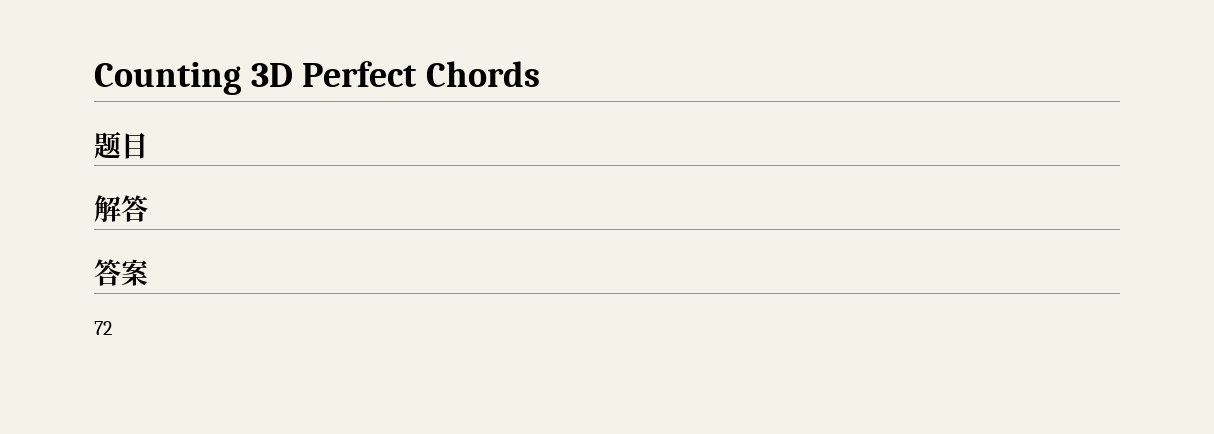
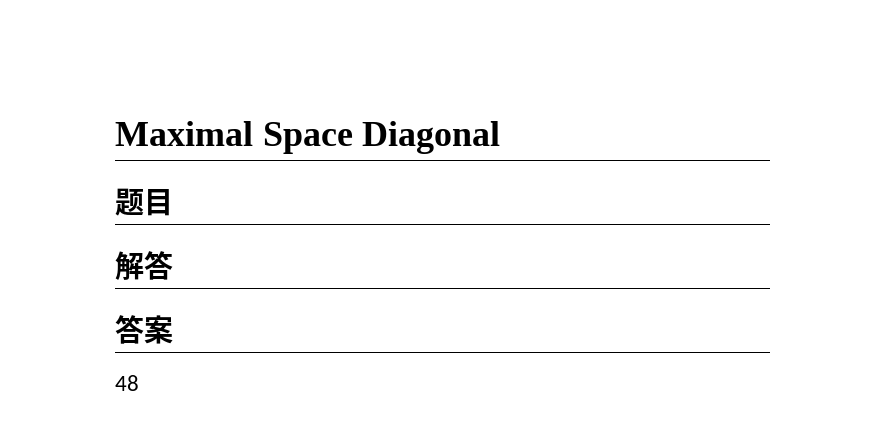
- Counting 3D Perfect Chords
+ Maximal Space Diagonal
- 72
+ 48

